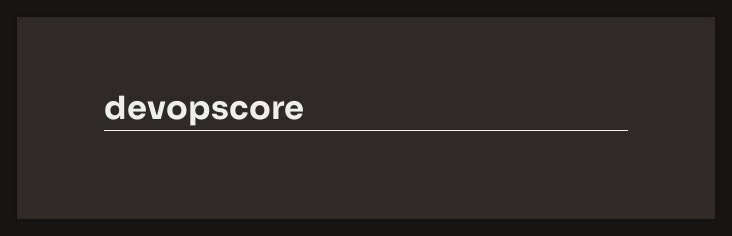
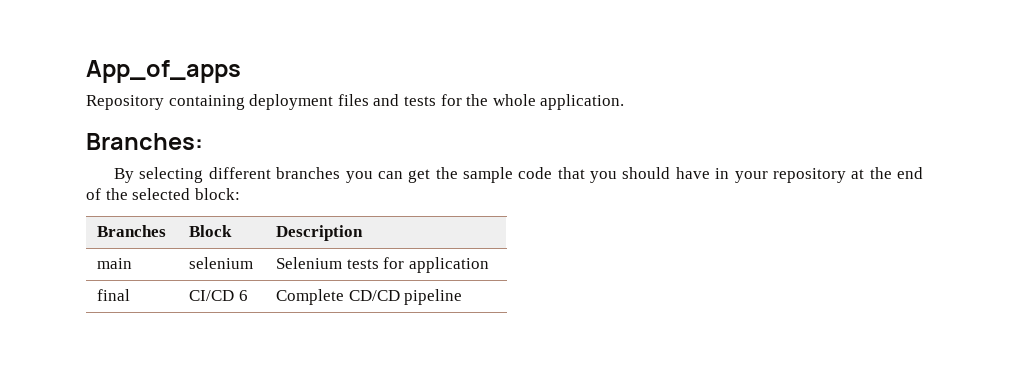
- devopscore
+ App_of_apps
+ Repository containing deployment files and tests for the whole application.
+ Branches:
+ By selecting different branches you can get the sample code that you should have in your repository at the end of the selected block:
+ Branches | Block | Description
+ main | selenium | Selenium tests for application
+ final | CI/CD 6 | Complete CD/CD pipeline

